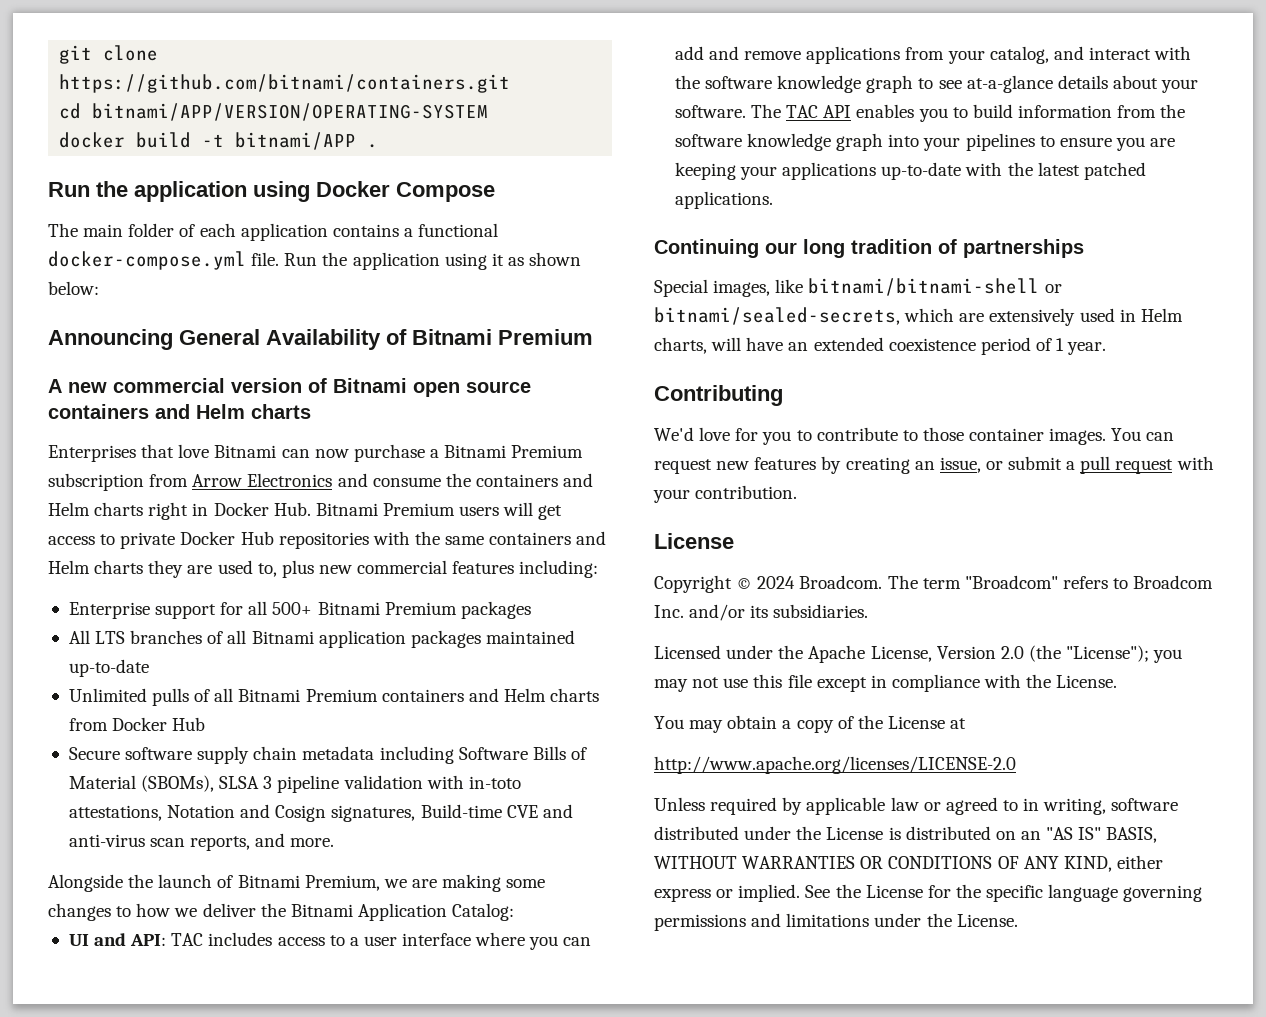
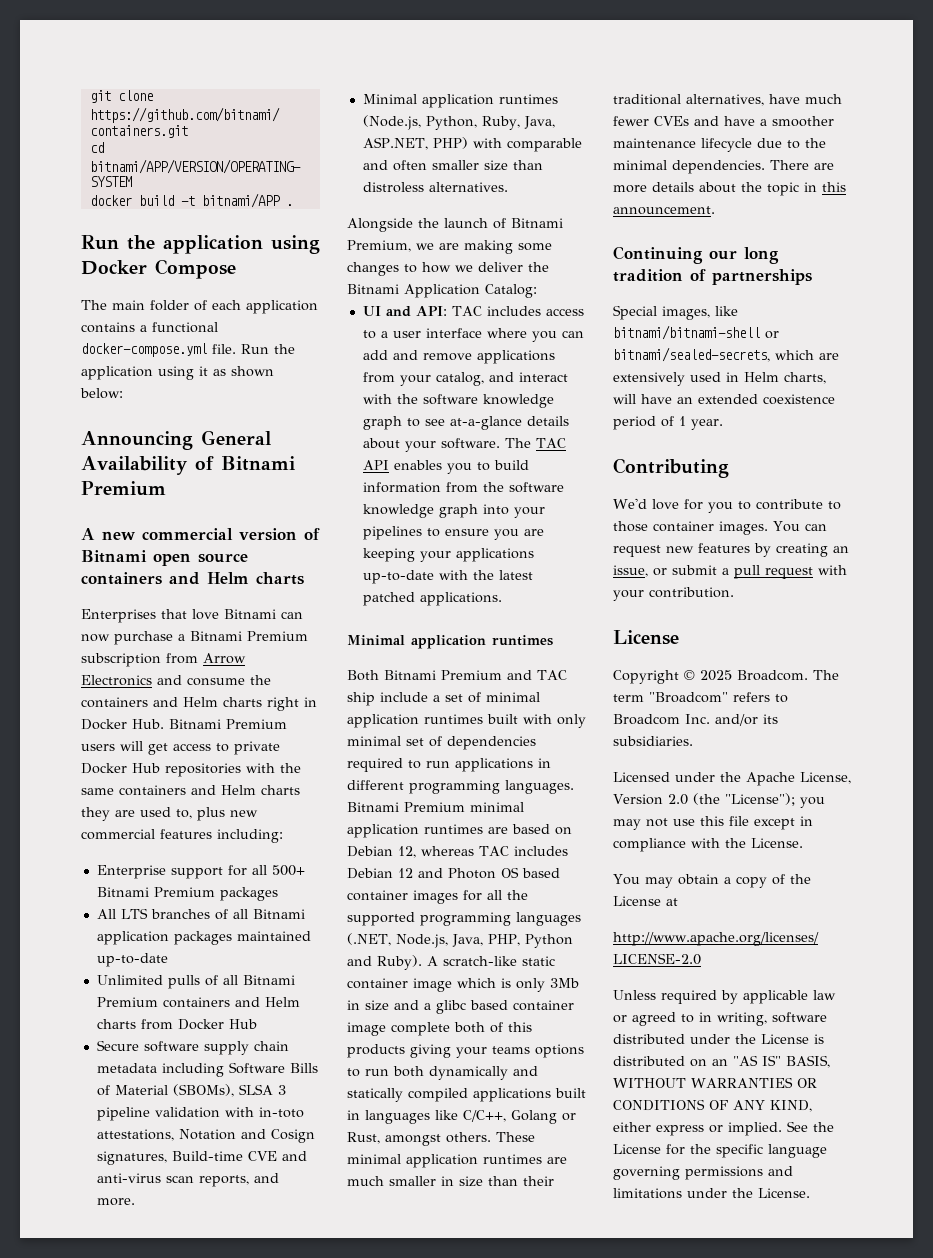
+ Minimal application runtimes (Node.js, Python, Ruby, Java, ASP.NET, PHP) with comparable and often smaller size than distroless alternatives.
  The TAC API enables you to build information from the software knowledge graph into your pipelines to ensure you are keeping your applications up-to-date with the latest patched applications.
+ Minimal application runtimes
+ Both Bitnami Premium and TAC ship include a set of minimal application runtimes built with only minimal set of dependencies required to run applications in different programming languages. Bitnami Premium minimal application runtimes are based on Debian 12, whereas TAC includes Debian 12 and Photon OS based container images for all the supported programming languages (.NET, Node.js, Java, PHP, Python and Ruby). A scratch-like static container image which is only 3Mb in size and a glibc based container image complete both of this products giving your teams options to run both dynamically and statically compiled applications built in languages like C/C++, Golang or Rust, amongst others. These minimal application runtimes are much smaller in size than their traditional alternatives, have much fewer CVEs and have a smoother maintenance lifecycle due to the minimal dependencies. There are more details about the topic in this announcement.
- Copyright © 2024 Broadcom.
+ Copyright © 2025 Broadcom.

